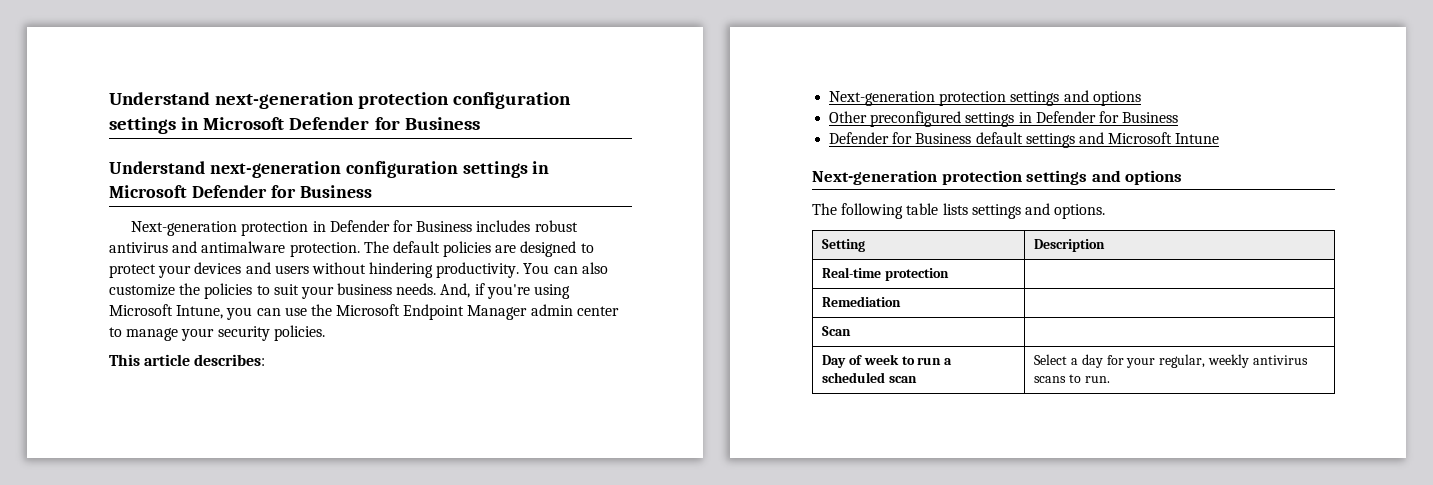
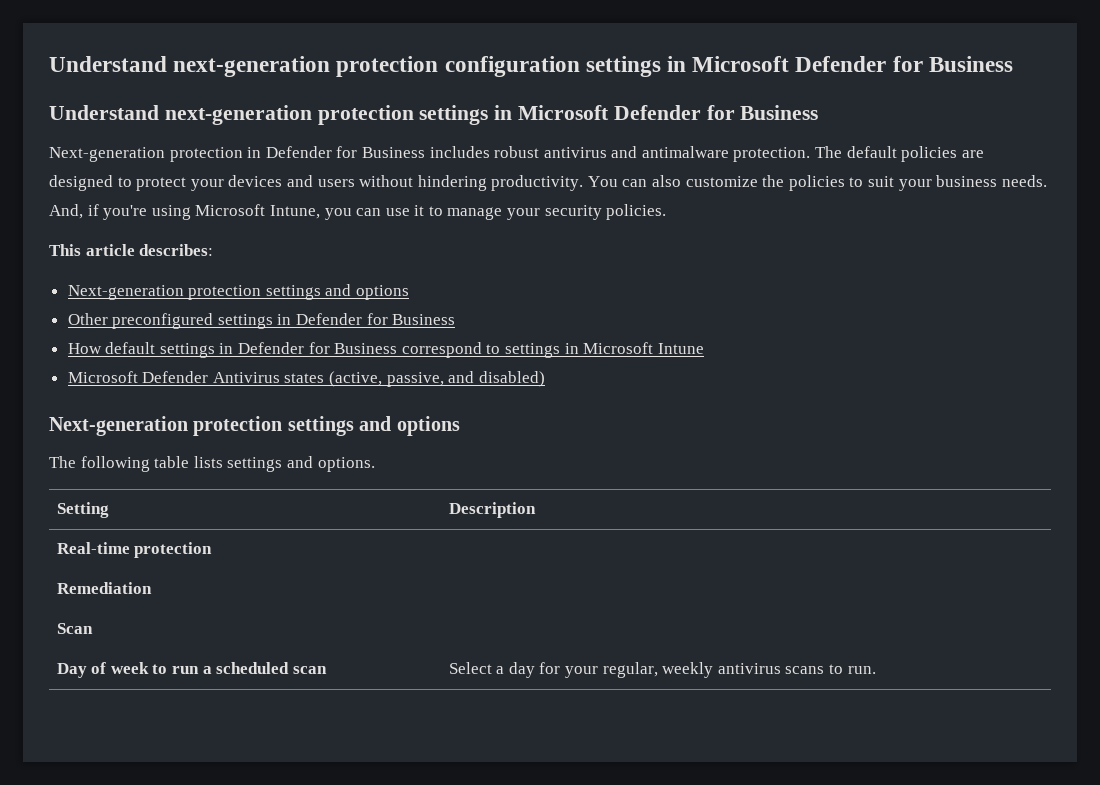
- Understand next-generation configuration settings in Microsoft Defender for Business
+ Understand next-generation protection settings in Microsoft Defender for Business
- And, if you're using Microsoft Intune, you can use the Microsoft Endpoint Manager admin center to manage your security policies.
+ And, if you're using Microsoft Intune, you can use it to manage your security policies.
- Defender for Business default settings and Microsoft Intune
+ How default settings in Defender for Business correspond to settings in Microsoft Intune
+ Microsoft Defender Antivirus states (active, passive, and disabled)

